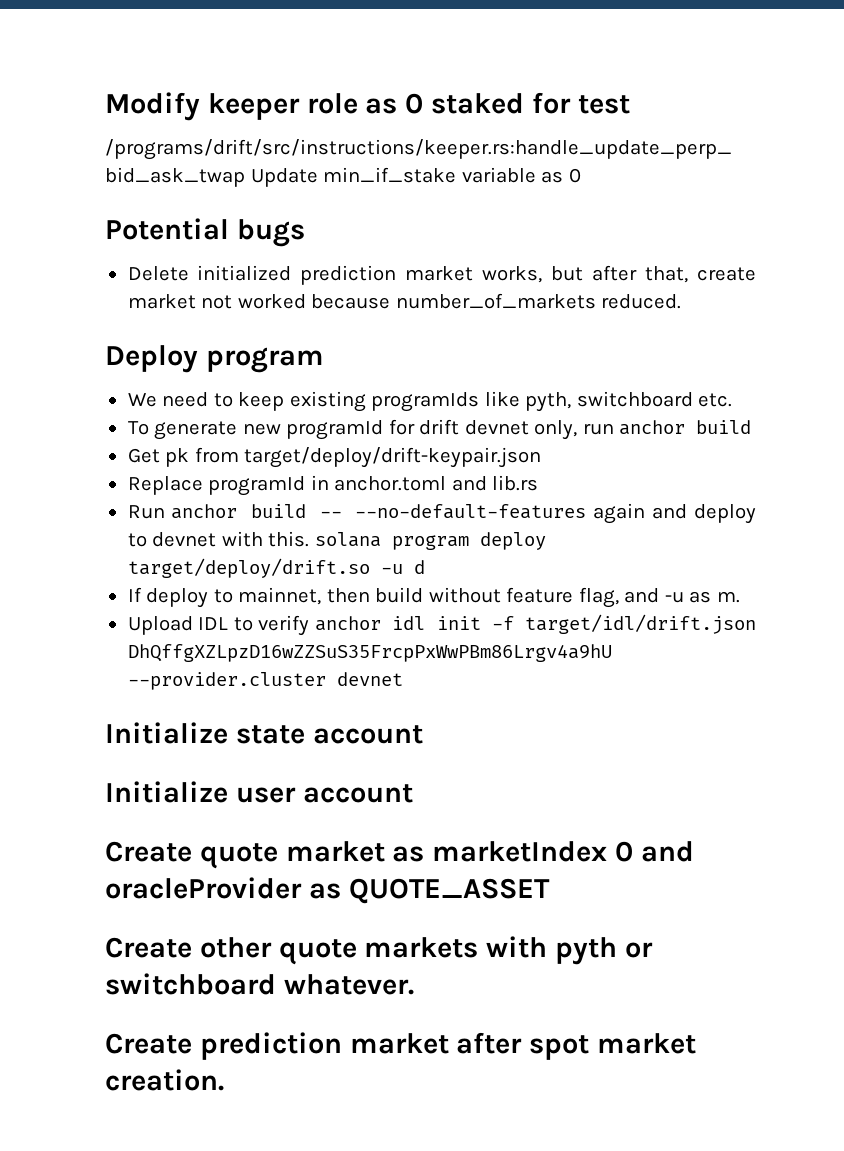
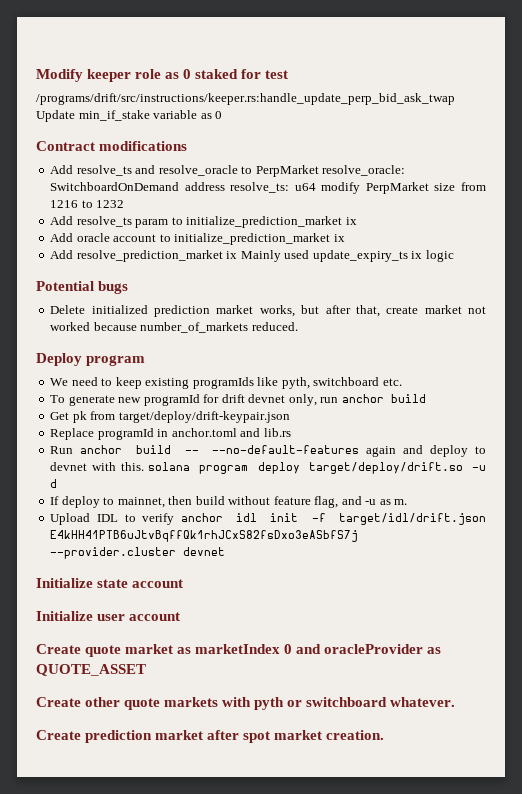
+ Contract modifications
+ Add resolve_ts and resolve_oracle to PerpMarket resolve_oracle: SwitchboardOnDemand address resolve_ts: u64 modify PerpMarket size from 1216 to 1232
+ Add resolve_ts param to initialize_prediction_market ix
+ Add oracle account to initialize_prediction_market ix
+ Add resolve_prediction_market ix Mainly used update_expiry_ts ix logic
- Upload IDL to verify anchor idl init -f target/idl/drift.json DhQffgXZLpzD16wZZSuS35FrcpPxWwPBm86Lrgv4a9hU --provider.cluster devnet
+ Upload IDL to verify anchor idl init -f target/idl/drift.json E4kHH41PTB6uJtvBqffQk1rhJCxS82fsDxo3eASbfS7j --provider.cluster devnet

